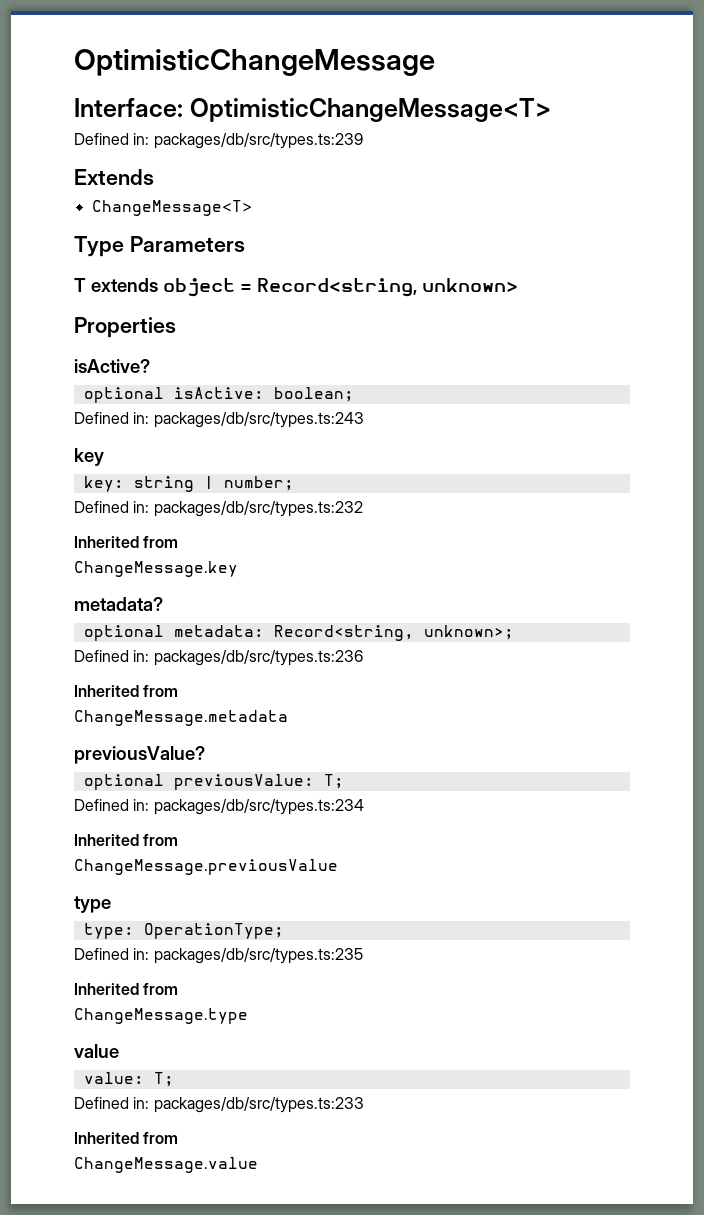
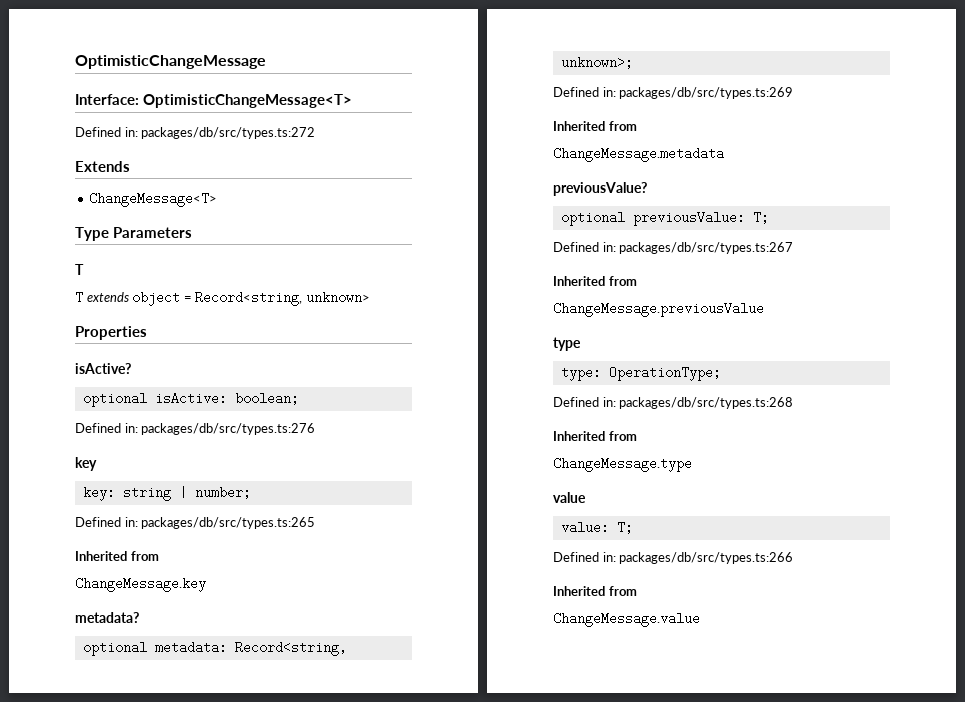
- Defined in: packages/db/src/types.ts:239
+ Defined in: packages/db/src/types.ts:272
  Type Parameters
+ T
- Defined in: packages/db/src/types.ts:243
+ Defined in: packages/db/src/types.ts:276
- Defined in: packages/db/src/types.ts:232
+ Defined in: packages/db/src/types.ts:265
- Defined in: packages/db/src/types.ts:236
+ Defined in: packages/db/src/types.ts:269
- Defined in: packages/db/src/types.ts:234
+ Defined in: packages/db/src/types.ts:267
- Defined in: packages/db/src/types.ts:235
+ Defined in: packages/db/src/types.ts:268
- Defined in: packages/db/src/types.ts:233
+ Defined in: packages/db/src/types.ts:266

